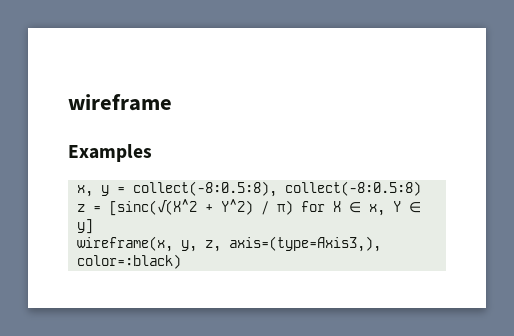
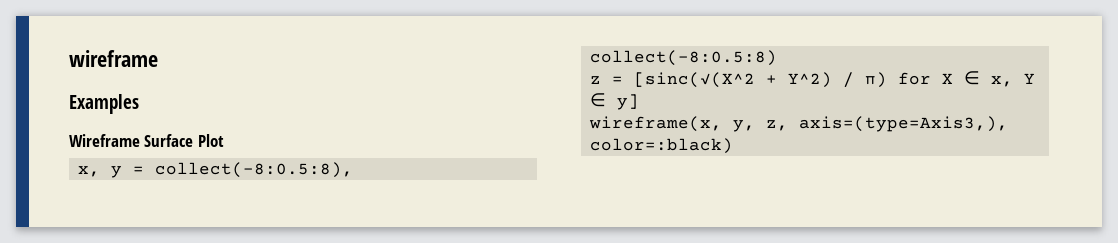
+ Wireframe Surface Plot

